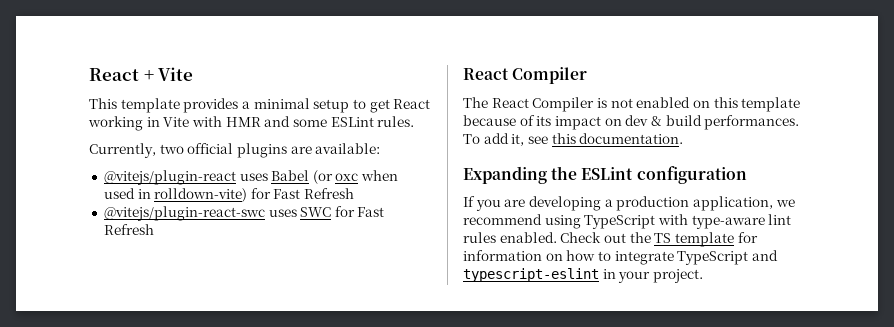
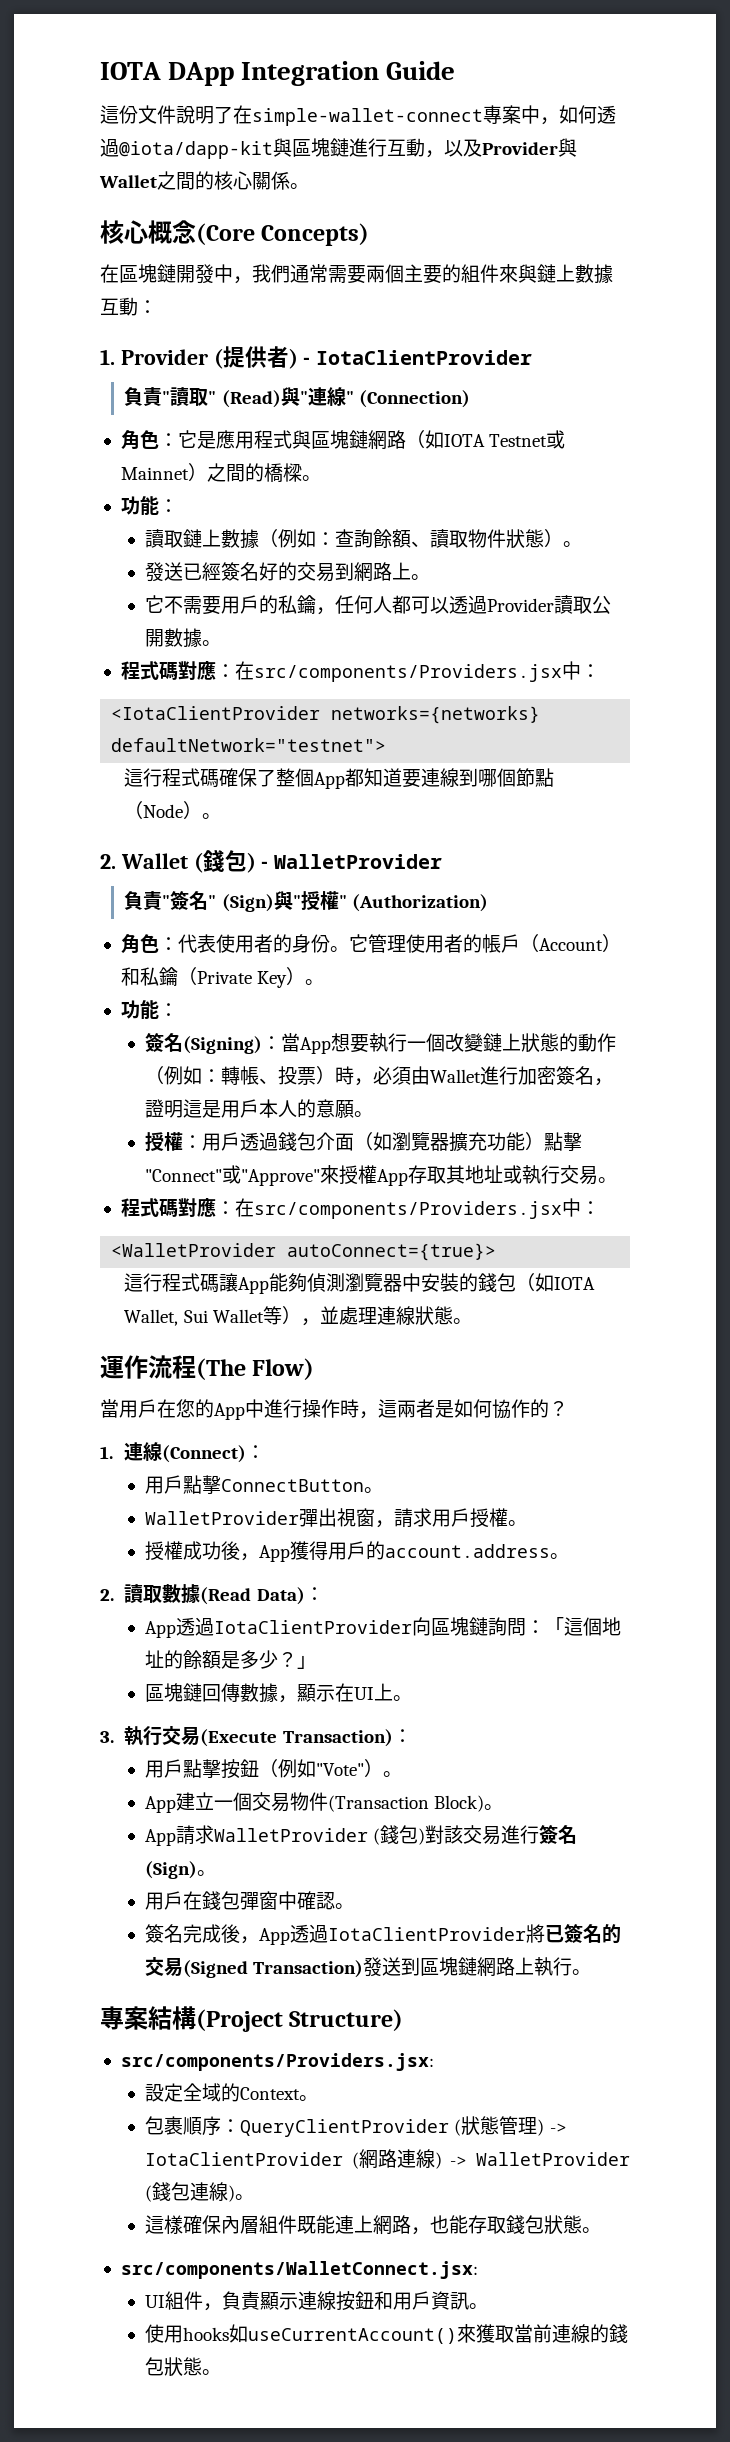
- React + Vite
- This template provides a minimal setup to get React working in Vite with HMR and some ESLint rules.
- Currently, two official plugins are available:
- @vitejs/plugin-react uses Babel (or oxc when used in rolldown-vite) for Fast Refresh
- @vitejs/plugin-react-swc uses SWC for Fast Refresh
- React Compiler
- The React Compiler is not enabled on this template because of its impact on dev & build performances. To add it, see this documentation.
- Expanding the ESLint configuration
- If you are developing a production application, we recommend using TypeScript with type-aware lint rules enabled. Check out the TS template for information on how to integrate TypeScript and typescript-eslint in your project.
+ IOTA DApp Integration Guide
+ 這份文件說明了在simple-wallet-connect專案中，如何透過@iota/dapp-kit與區塊鏈進行互動，以及Provider與Wallet之間的核心關係。
+ 核心概念(Core Concepts)
+ 在區塊鏈開發中，我們通常需要兩個主要的組件來與鏈上數據互動：
+ 1. Provider (提供者) - IotaClientProvider
+ 負責"讀取" (Read)與"連線" (Connection)
+ 角色：它是應用程式與區塊鏈網路（如IOTA Testnet或Mainnet）之間的橋樑。
+ 功能：
+ 讀取鏈上數據（例如：查詢餘額、讀取物件狀態）。
+ 發送已經簽名好的交易到網路上。
+ 它不需要用戶的私鑰，任何人都可以透過Provider讀取公開數據。
+ 程式碼對應：在src/components/Providers.jsx中：
+ <IotaClientProvider networks={networks} defaultNetwork="testnet">
+ 這行程式碼確保了整個App都知道要連線到哪個節點（Node）。
+ 2. Wallet (錢包) - WalletProvider
+ 負責"簽名" (Sign)與"授權" (Authorization)
+ 角色：代表使用者的身份。它管理使用者的帳戶（Account）和私鑰（Private Key）。
+ 功能：
+ 簽名(Signing)：當App想要執行一個改變鏈上狀態的動作（例如：轉帳、投票）時，必須由Wallet進行加密簽名，證明這是用戶本人的意願。
+ 授權：用戶透過錢包介面（如瀏覽器擴充功能）點擊"Connect"或"Approve"來授權App存取其地址或執行交易。
+ 程式碼對應：在src/components/Providers.jsx中：
+ <WalletProvider autoConnect={true}>
+ 這行程式碼讓App能夠偵測瀏覽器中安裝的錢包（如IOTA Wallet, Sui Wallet等），並處理連線狀態。
+ 運作流程(The Flow)
+ 當用戶在您的App中進行操作時，這兩者是如何協作的？
+ 1.連線(Connect)：
+ 用戶點擊ConnectButton。
+ WalletProvider彈出視窗，請求用戶授權。
+ 授權成功後，App獲得用戶的account.address。
+ 2.讀取數據(Read Data)：
+ App透過IotaClientProvider向區塊鏈詢問：「這個地址的餘額是多少？」
+ 區塊鏈回傳數據，顯示在UI上。
+ 3.執行交易(Execute Transaction)：
+ 用戶點擊按鈕（例如"Vote"）。
+ App建立一個交易物件(Transaction Block)。
+ App請求WalletProvider (錢包)對該交易進行簽名(Sign)。
+ 用戶在錢包彈窗中確認。
+ 簽名完成後，App透過IotaClientProvider將已簽名的交易(Signed Transaction)發送到區塊鏈網路上執行。
+ 專案結構(Project Structure)
+ src/components/Providers.jsx:
+ 設定全域的Context。
+ 包裹順序：QueryClientProvider (狀態管理) -> IotaClientProvider (網路連線) -> WalletProvider (錢包連線)。
+ 這樣確保內層組件既能連上網路，也能存取錢包狀態。
+ src/components/WalletConnect.jsx:
+ UI組件，負責顯示連線按鈕和用戶資訊。
+ 使用hooks如useCurrentAccount()來獲取當前連線的錢包狀態。

